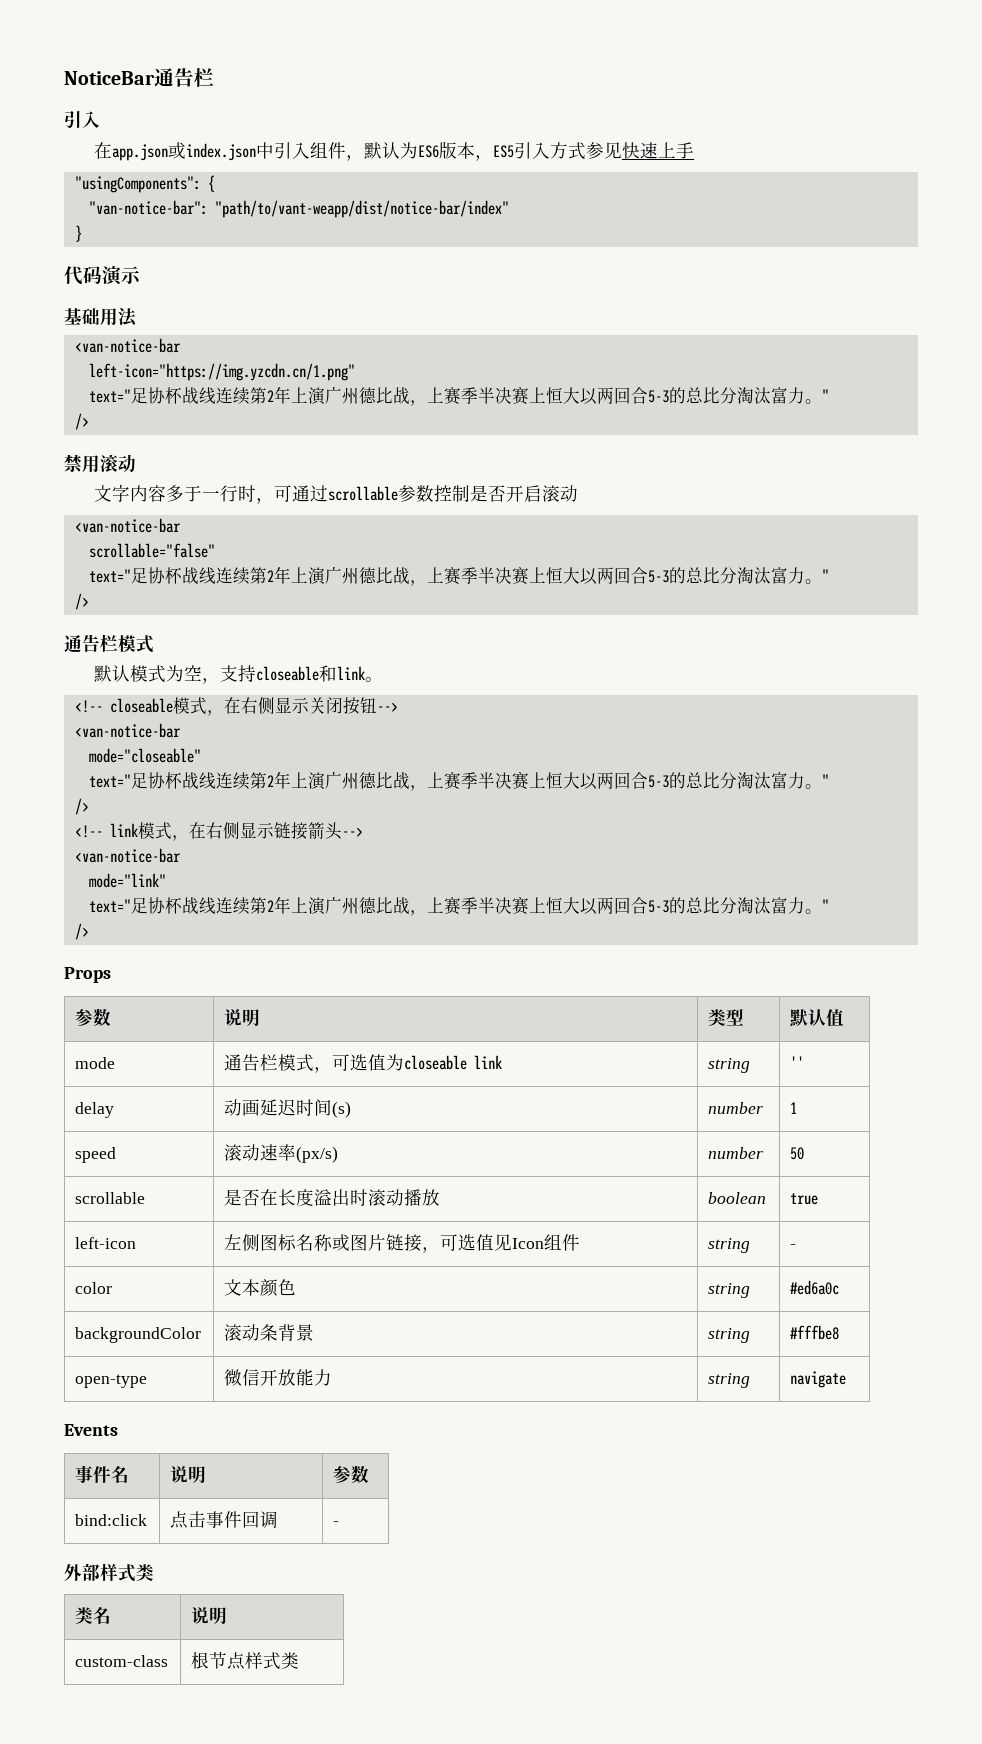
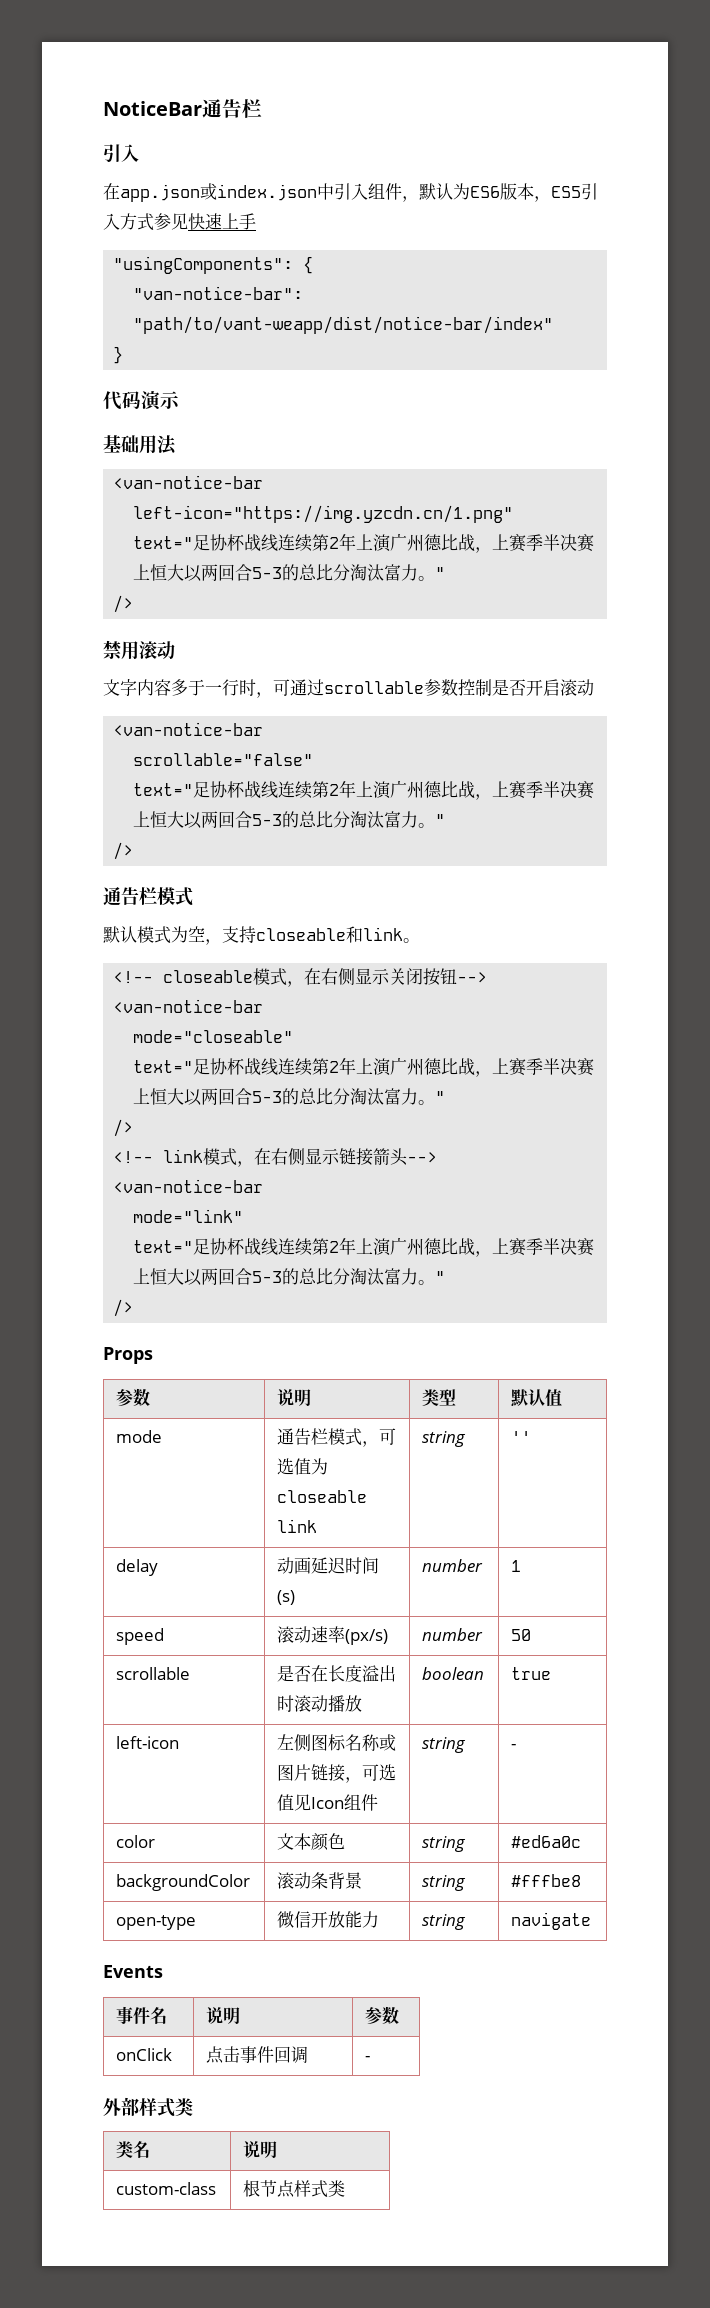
- bind:click | 点击事件回调 | -
+ onClick | 点击事件回调 | -

